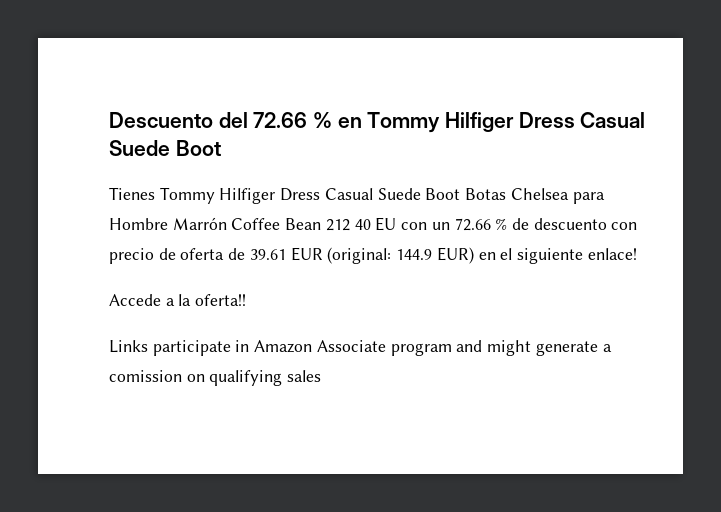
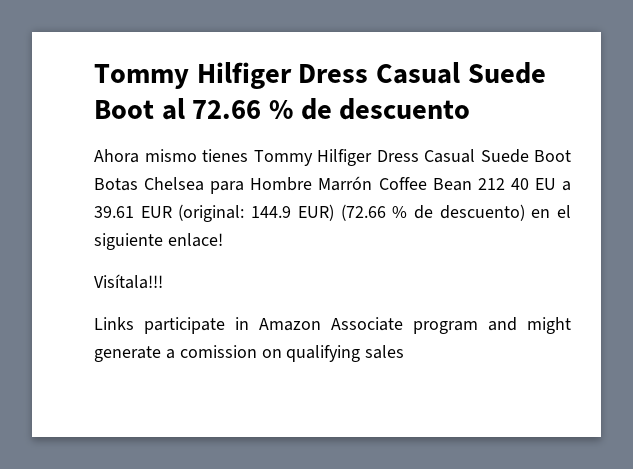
- Descuento del 72.66 % en Tommy Hilfiger Dress Casual Suede Boot
- Tienes Tommy Hilfiger Dress Casual Suede Boot Botas Chelsea para Hombre Marrón Coffee Bean 212 40 EU con un 72.66 % de descuento con precio de oferta de 39.61 EUR (original: 144.9 EUR) en el siguiente enlace!
+ Tommy Hilfiger Dress Casual Suede Boot al 72.66 % de descuento
+ Ahora mismo tienes Tommy Hilfiger Dress Casual Suede Boot Botas Chelsea para Hombre Marrón Coffee Bean 212 40 EU a 39.61 EUR (original: 144.9 EUR) (72.66 % de descuento) en el siguiente enlace!
- Accede a la oferta!!
+ Visítala!!!

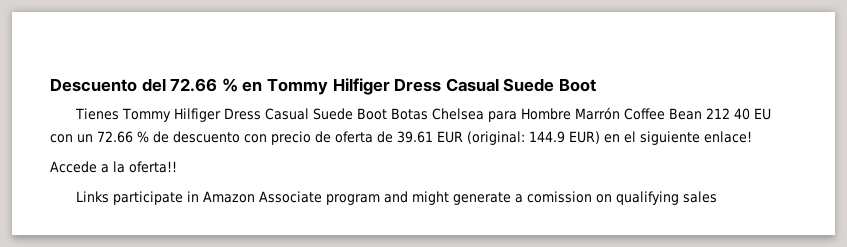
- Tommy Hilfiger Dress Casual Suede Boot al 72.66 % de descuento
- Ahora mismo tienes Tommy Hilfiger Dress Casual Suede Boot Botas Chelsea para Hombre Marrón Coffee Bean 212 40 EU a 39.61 EUR (original: 144.9 EUR) (72.66 % de descuento) en el siguiente enlace!
+ Descuento del 72.66 % en Tommy Hilfiger Dress Casual Suede Boot
+ Tienes Tommy Hilfiger Dress Casual Suede Boot Botas Chelsea para Hombre Marrón Coffee Bean 212 40 EU con un 72.66 % de descuento con precio de oferta de 39.61 EUR (original: 144.9 EUR) en el siguiente enlace!
- Visítala!!!
+ Accede a la oferta!!

